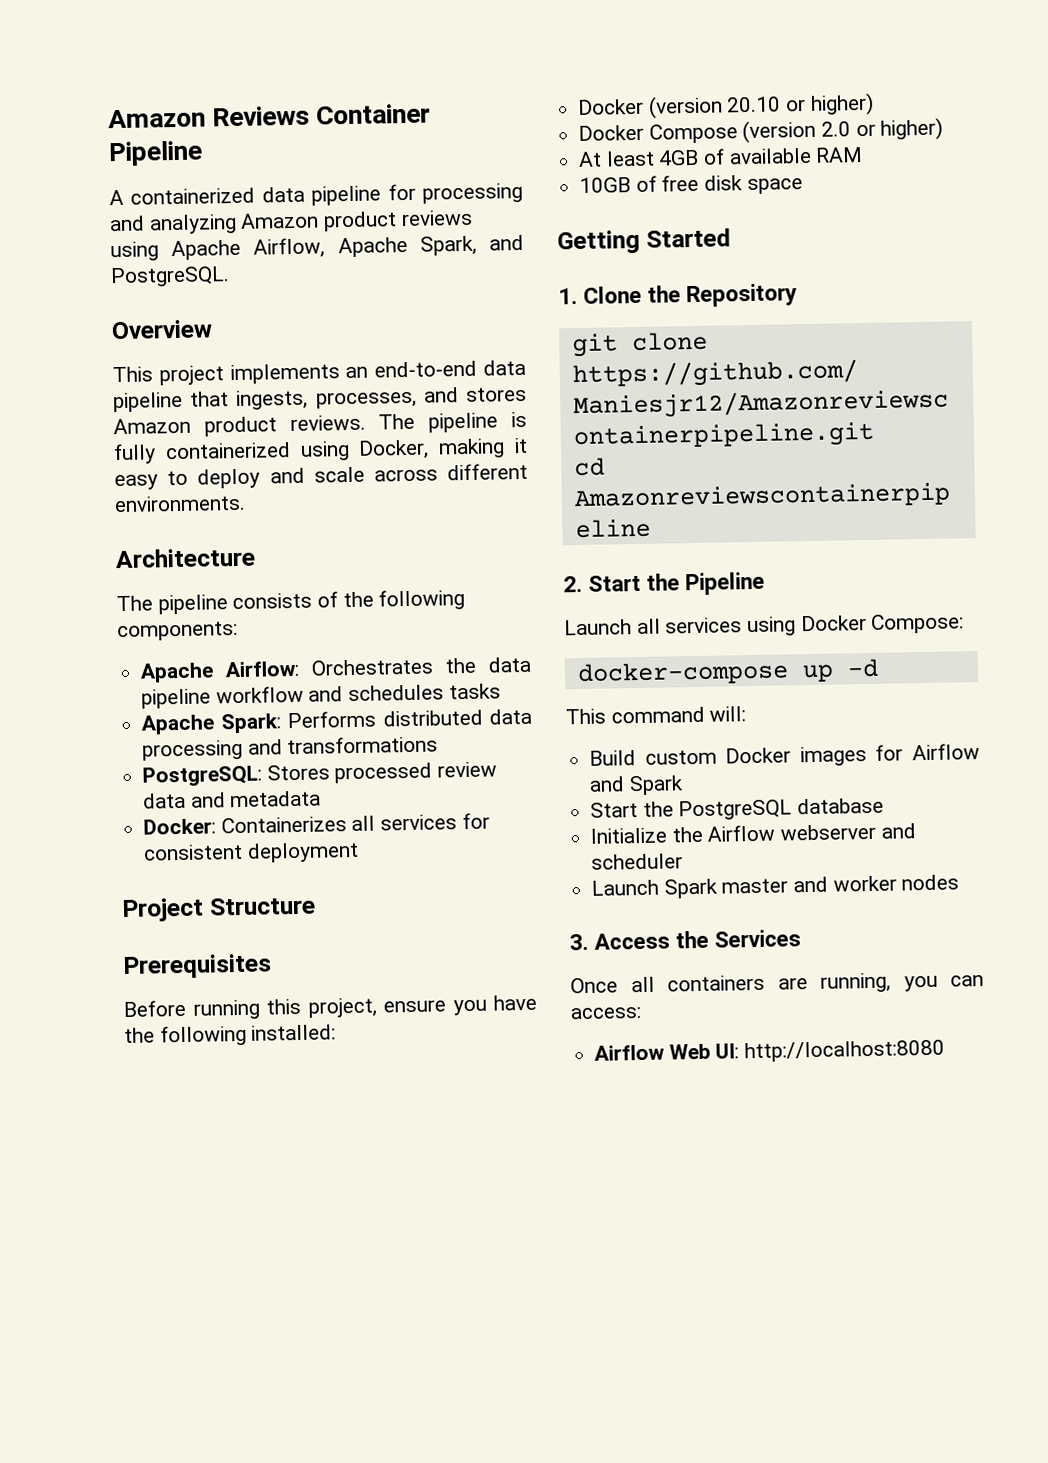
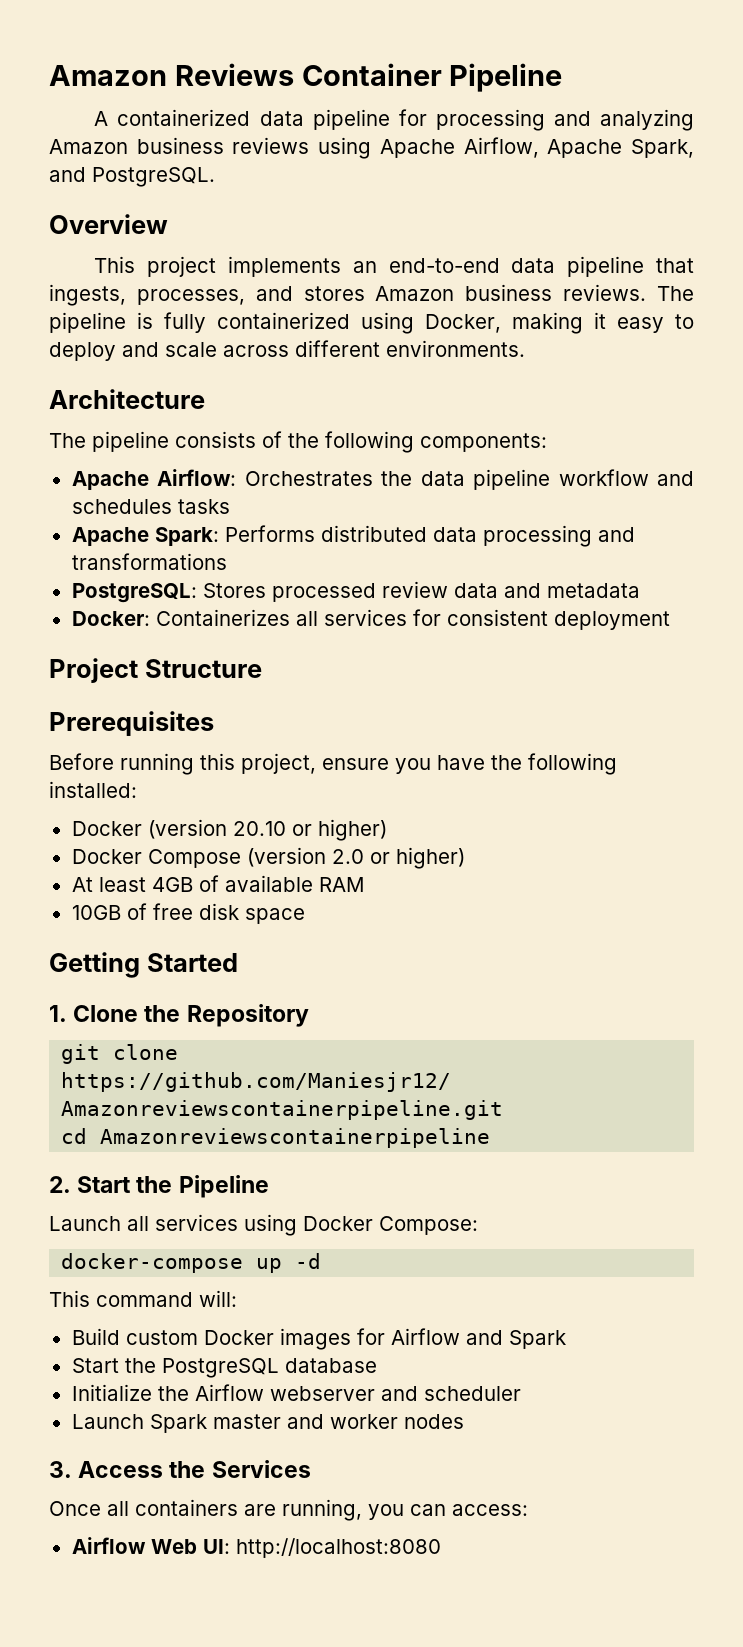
- A containerized data pipeline for processing and analyzing Amazon product reviews using Apache Airflow, Apache Spark, and PostgreSQL.
+ A containerized data pipeline for processing and analyzing Amazon business reviews using Apache Airflow, Apache Spark, and PostgreSQL.
- This project implements an end-to-end data pipeline that ingests, processes, and stores Amazon product reviews.
+ This project implements an end-to-end data pipeline that ingests, processes, and stores Amazon business reviews.

